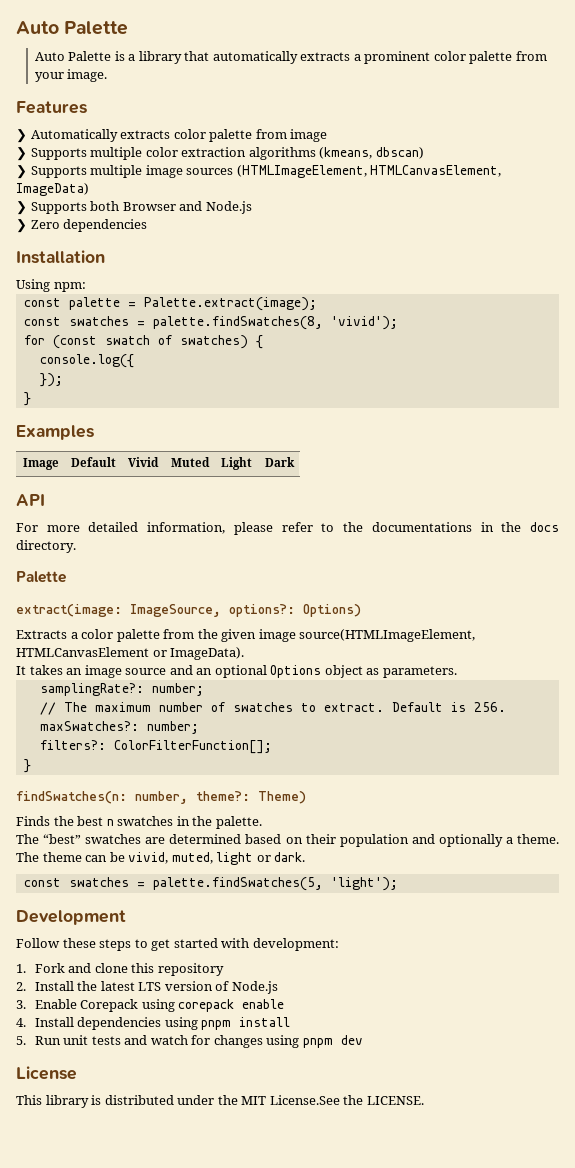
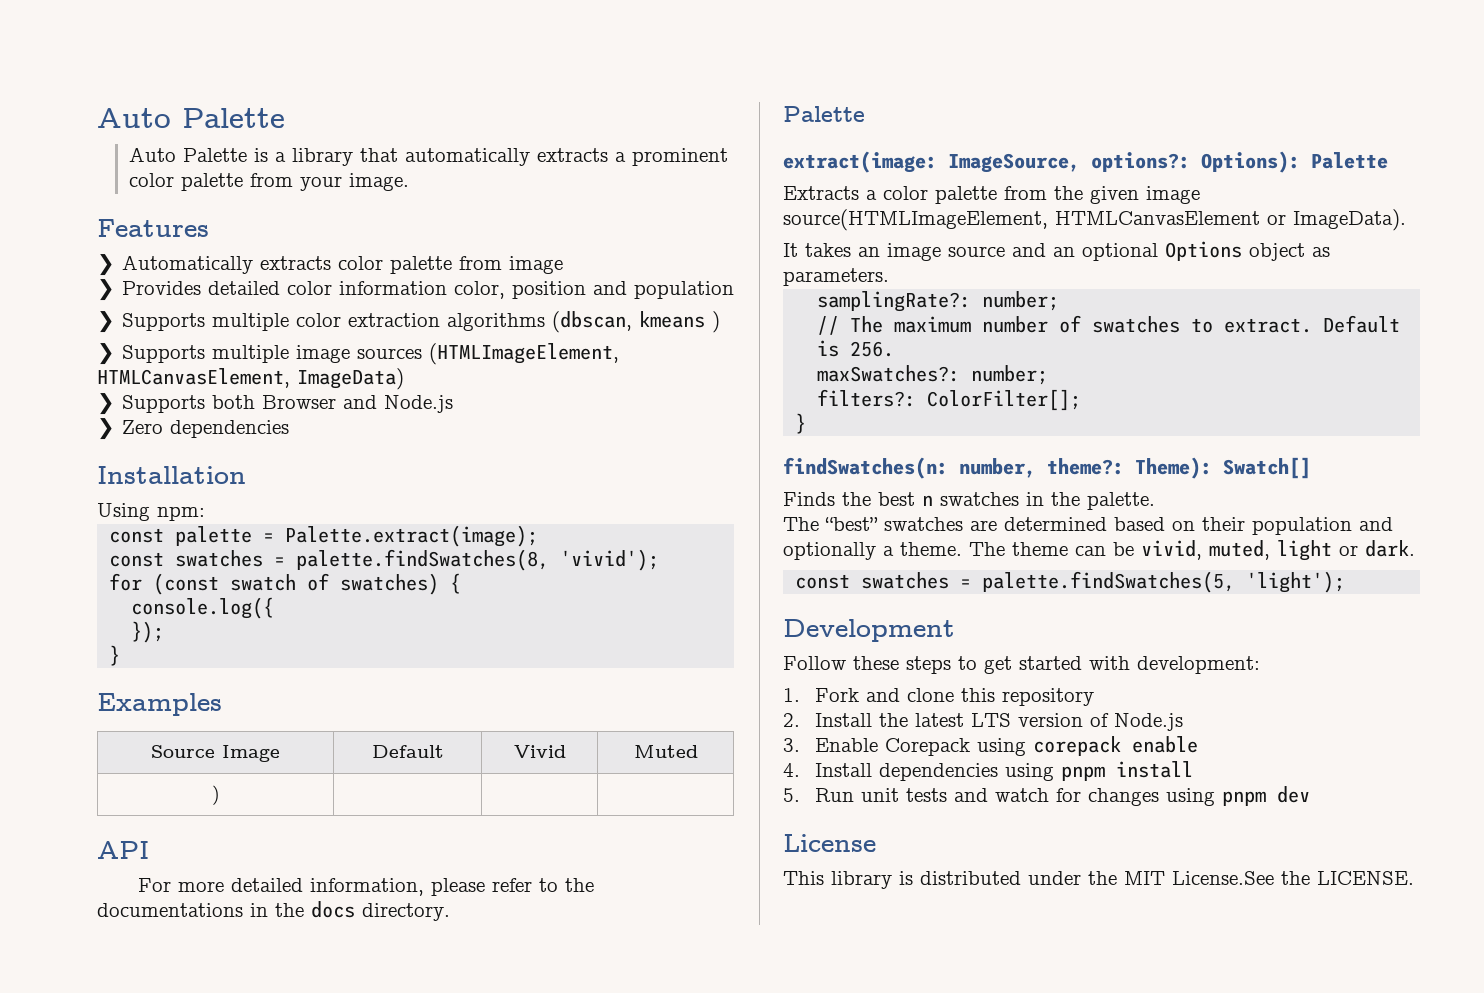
+ ❯ Provides detailed color information color, position and population
- ❯ Supports multiple color extraction algorithms (kmeans, dbscan)
+ ❯ Supports multiple color extraction algorithms (dbscan, kmeans )
- Image | Default | Vivid | Muted | Light | Dark
+ Source Image | Default | Vivid | Muted
+ ) | | |
- extract(image: ImageSource, options?: Options)
+ extract(image: ImageSource, options?: Options): Palette
- filters?: ColorFilterFunction[];
+ filters?: ColorFilter[];
- findSwatches(n: number, theme?: Theme)
+ findSwatches(n: number, theme?: Theme): Swatch[]

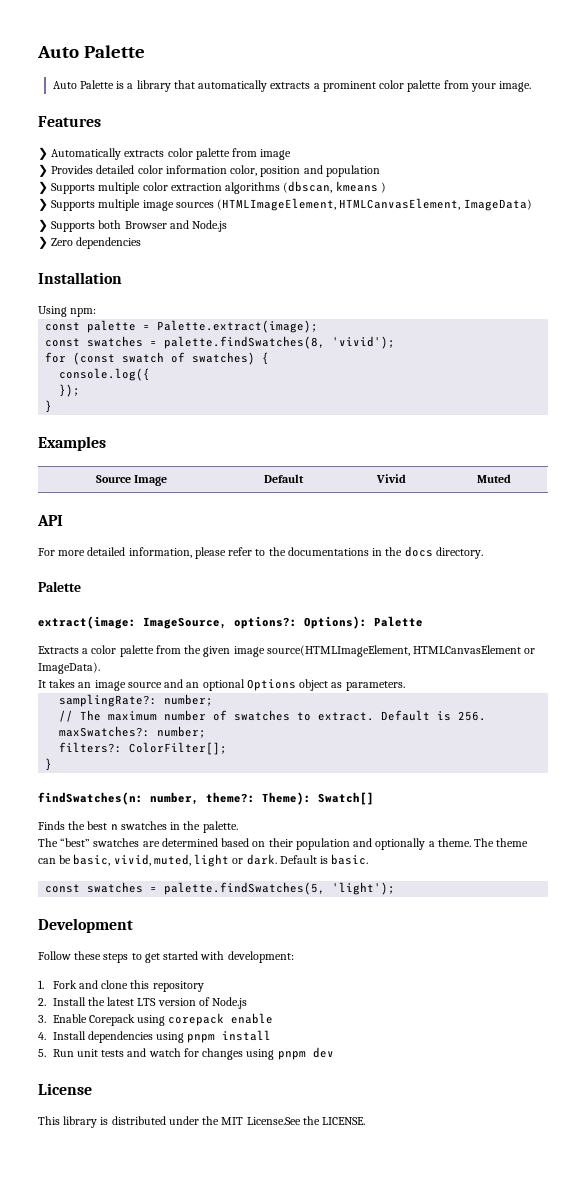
- ) | | |
- The theme can be vivid, muted, light or dark.
+ The theme can be basic, vivid, muted, light or dark. Default is basic.

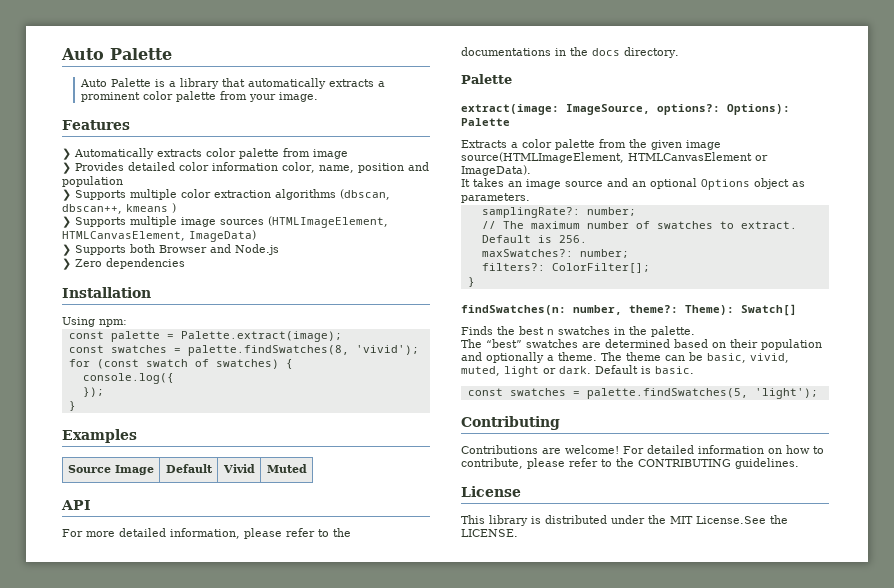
- ❯ Provides detailed color information color, position and population
+ ❯ Provides detailed color information color, name, position and population
- ❯ Supports multiple color extraction algorithms (dbscan, kmeans )
+ ❯ Supports multiple color extraction algorithms (dbscan, dbscan++, kmeans )
- Development
- Follow these steps to get started with development:
- 1. Fork and clone this repository
- 2. Install the latest LTS version of Node.js
- 3. Enable Corepack using corepack enable
- 4. Install dependencies using pnpm install
- 5. Run unit tests and watch for changes using pnpm dev
+ Contributing
+ Contributions are welcome! For detailed information on how to contribute, please refer to the CONTRIBUTING guidelines.

